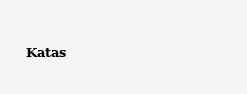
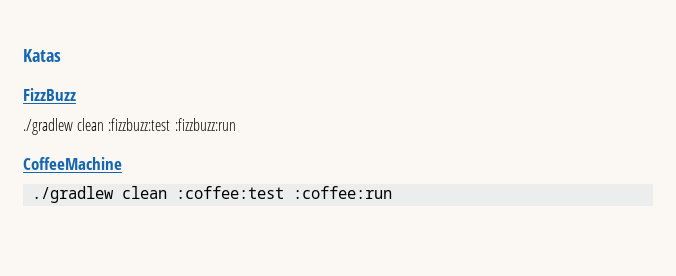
+ FizzBuzz
+ ./gradlew clean :fizzbuzz:test :fizzbuzz:run
+ CoffeeMachine
+ ./gradlew clean :coffee:test :coffee:run

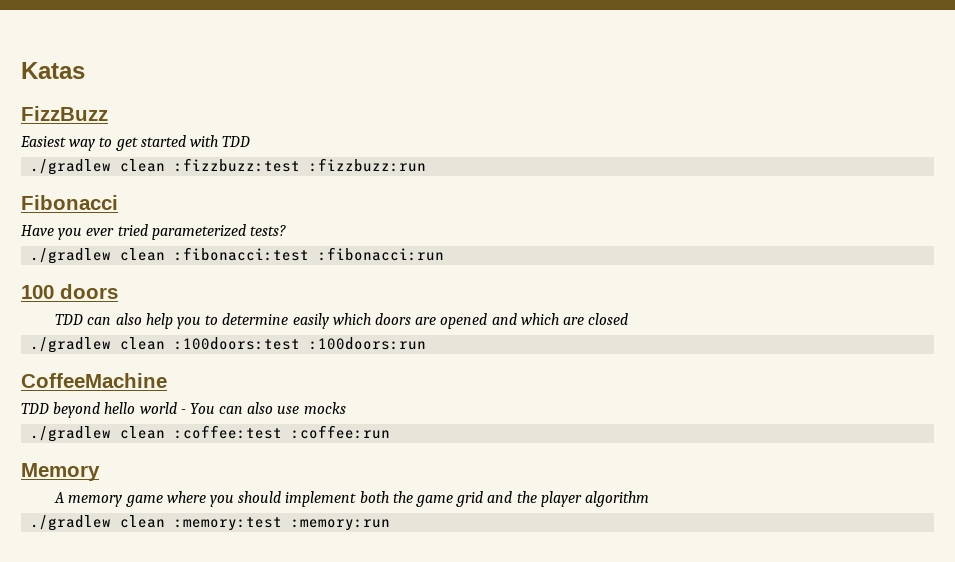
+ Easiest way to get started with TDD
  ./gradlew clean :fizzbuzz:test :fizzbuzz:run
+ Fibonacci
+ Have you ever tried parameterized tests?
+ ./gradlew clean :fibonacci:test :fibonacci:run
+ 100 doors
+ TDD can also help you to determine easily which doors are opened and which are closed
+ ./gradlew clean :100doors:test :100doors:run
  CoffeeMachine
+ TDD beyond hello world - You can also use mocks
  ./gradlew clean :coffee:test :coffee:run
+ Memory
+ A memory game where you should implement both the game grid and the player algorithm
+ ./gradlew clean :memory:test :memory:run

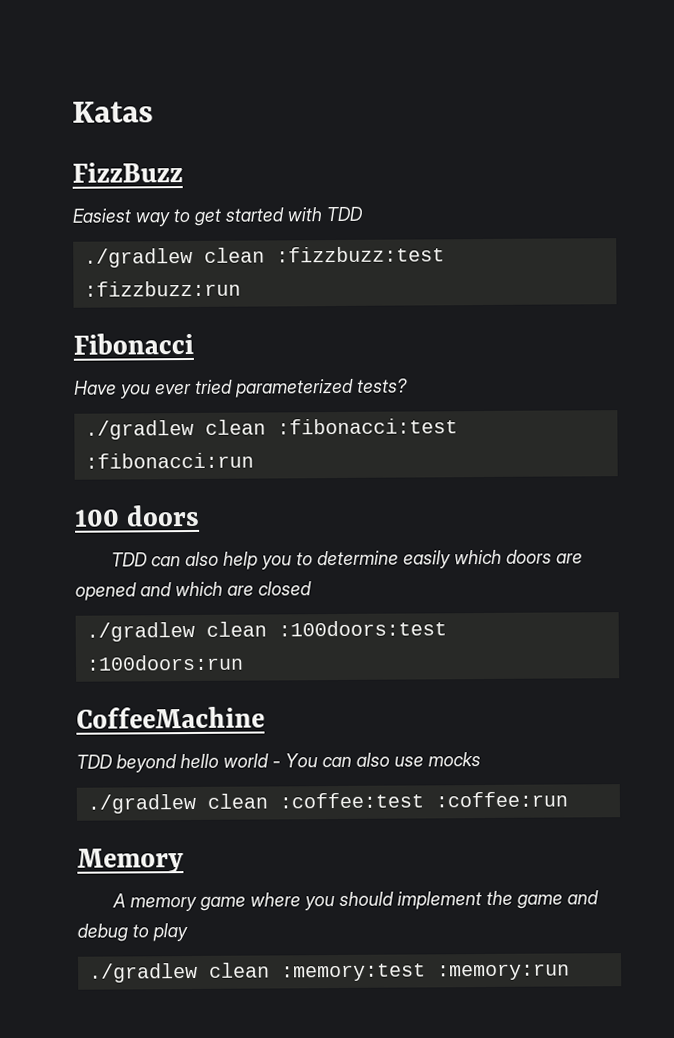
- A memory game where you should implement both the game grid and the player algorithm
+ A memory game where you should implement the game and debug to play

